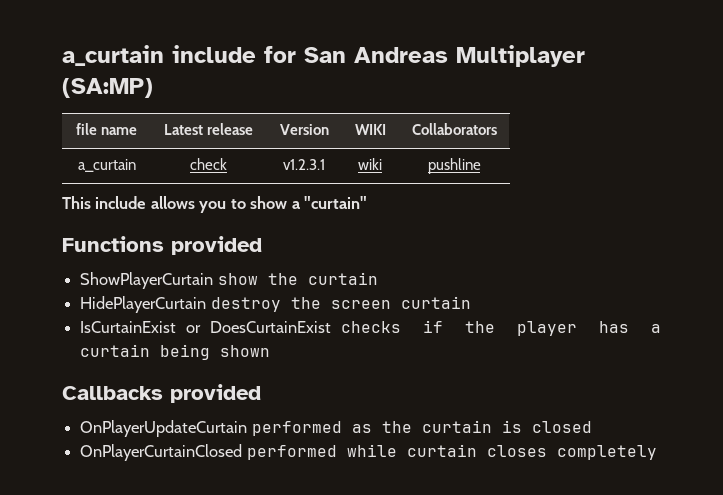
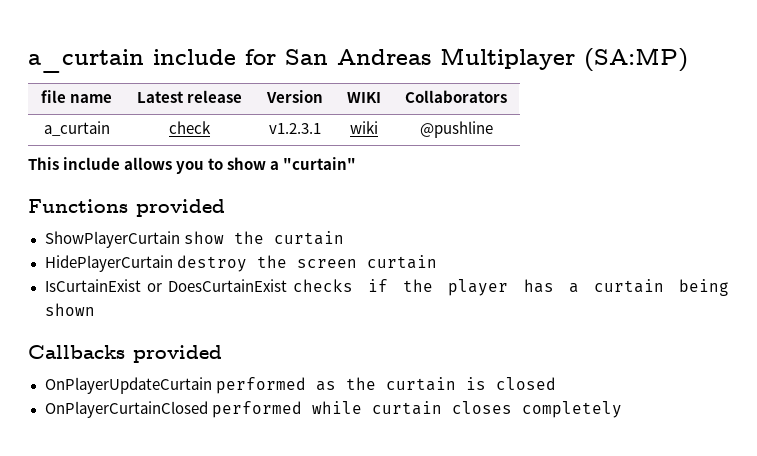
- a_curtain | check | v1.2.3.1 | wiki | pushline
+ a_curtain | check | v1.2.3.1 | wiki | @pushline

